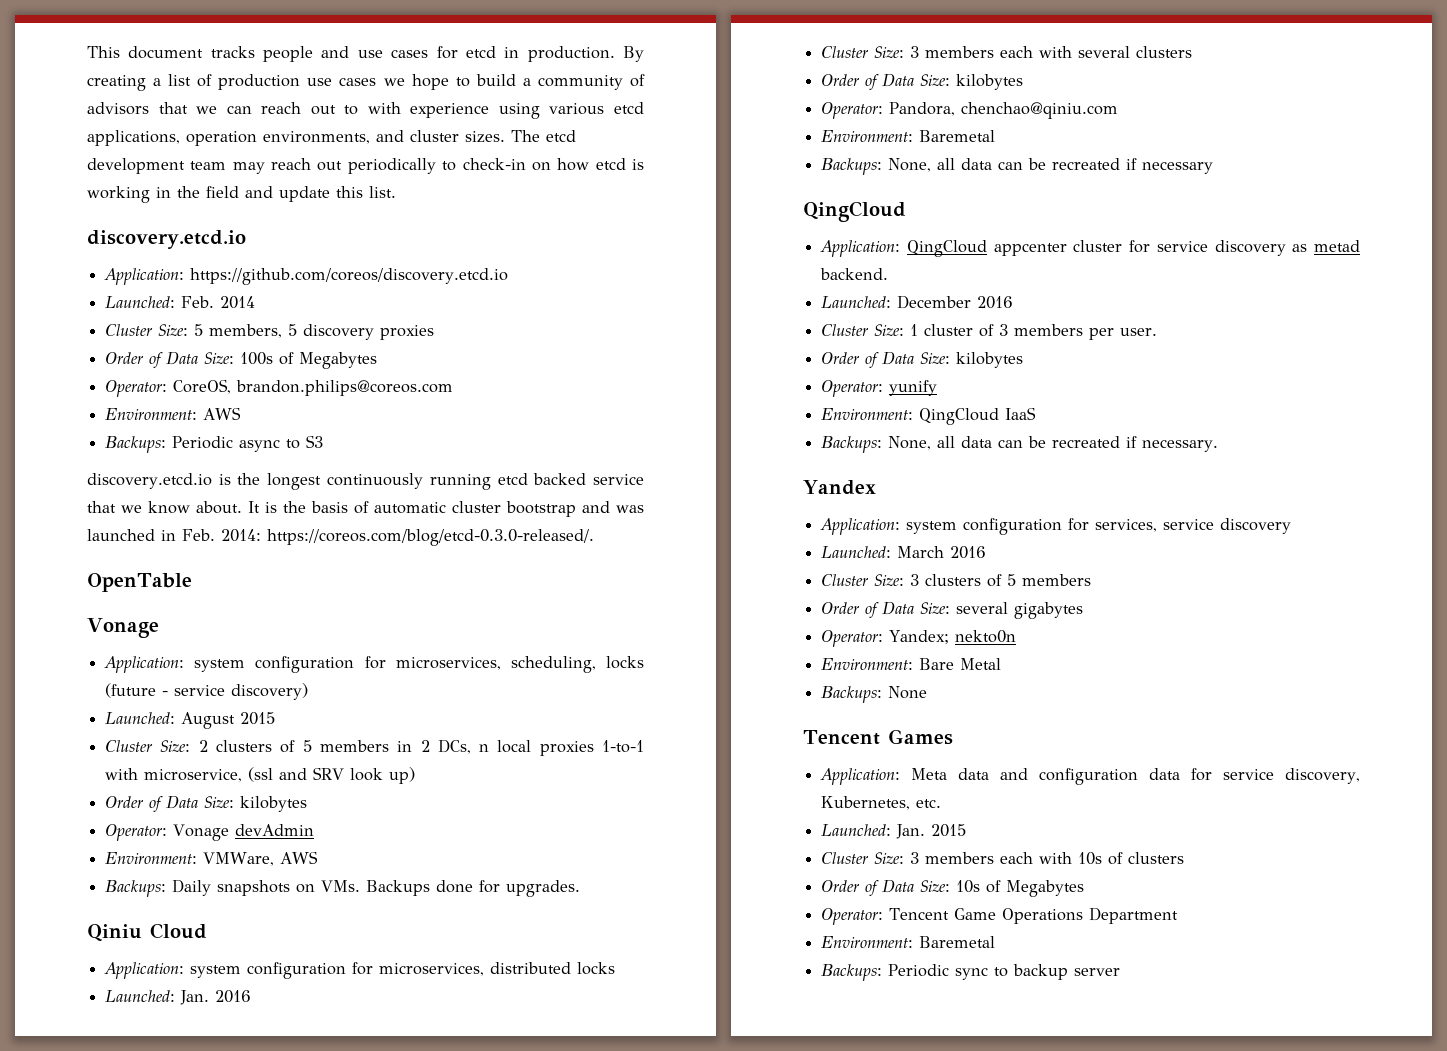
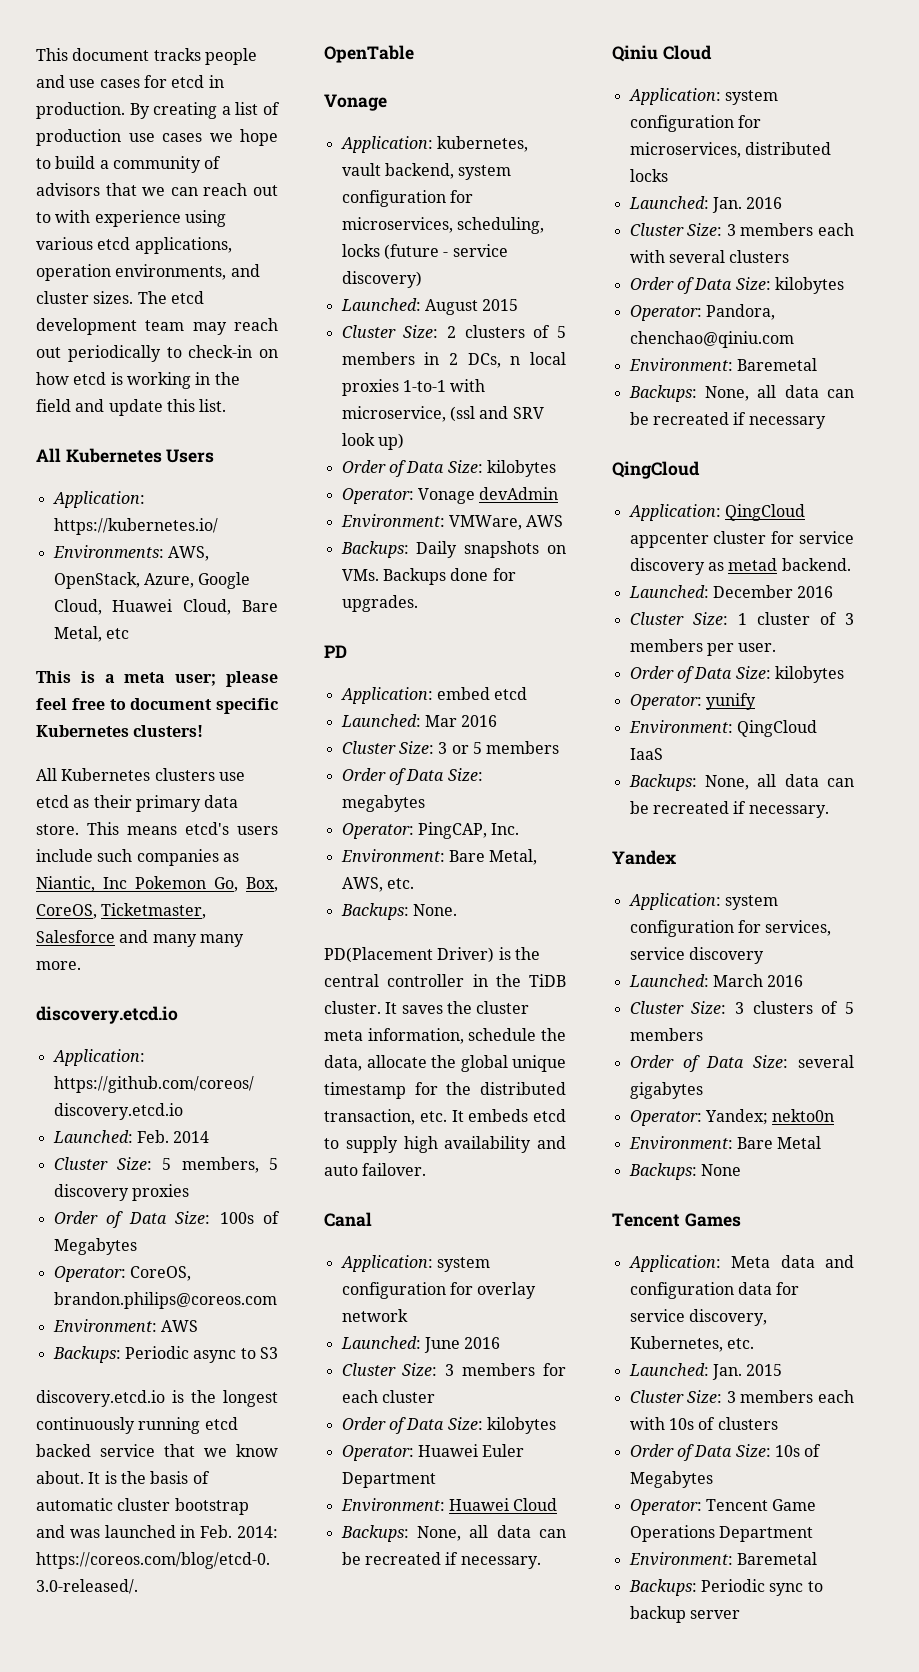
+ All Kubernetes Users
+ Application: https://kubernetes.io/
+ Environments: AWS, OpenStack, Azure, Google Cloud, Huawei Cloud, Bare Metal, etc
+ This is a meta user; please feel free to document specific Kubernetes clusters!
+ All Kubernetes clusters use etcd as their primary data store. This means etcd's users include such companies as Niantic, Inc Pokemon Go, Box, CoreOS, Ticketmaster, Salesforce and many many more.
- Application: system configuration for microservices, scheduling, locks (future - service discovery)
+ Application: kubernetes, vault backend, system configuration for microservices, scheduling, locks (future - service discovery)
+ PD
+ Application: embed etcd
+ Launched: Mar 2016
+ Cluster Size: 3 or 5 members
+ Order of Data Size: megabytes
+ Operator: PingCAP, Inc.
+ Environment: Bare Metal, AWS, etc.
+ Backups: None.
+ PD(Placement Driver) is the central controller in the TiDB cluster. It saves the cluster meta information, schedule the data, allocate the global unique timestamp for the distributed transaction, etc. It embeds etcd to supply high availability and auto failover.
+ Canal
+ Application: system configuration for overlay network
+ Launched: June 2016
+ Cluster Size: 3 members for each cluster
+ Order of Data Size: kilobytes
+ Operator: Huawei Euler Department
+ Environment: Huawei Cloud
+ Backups: None, all data can be recreated if necessary.

